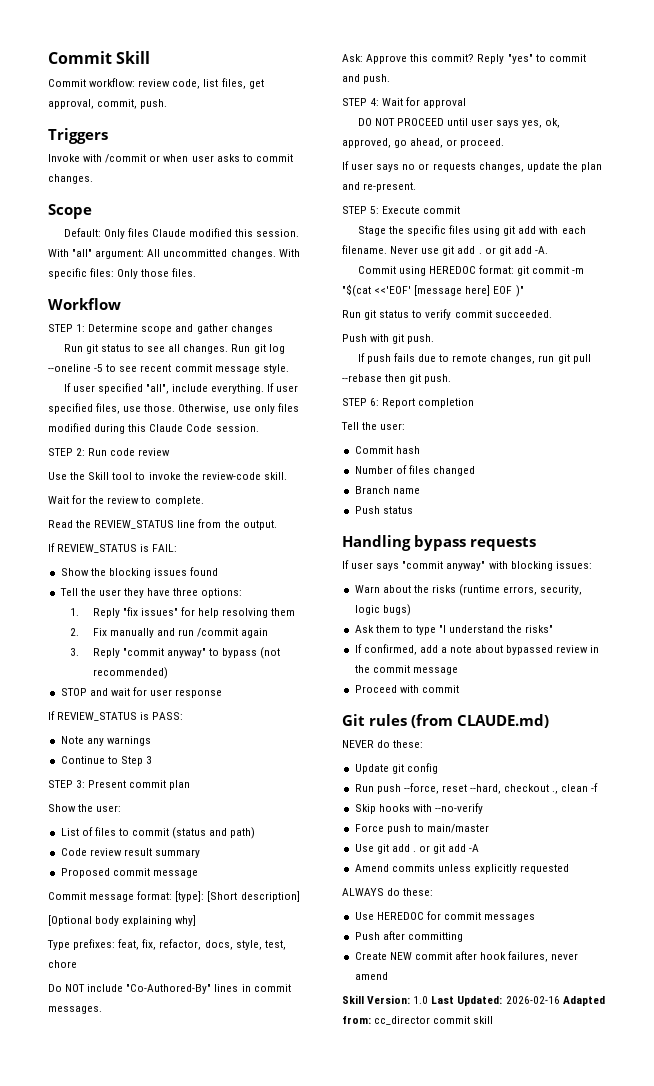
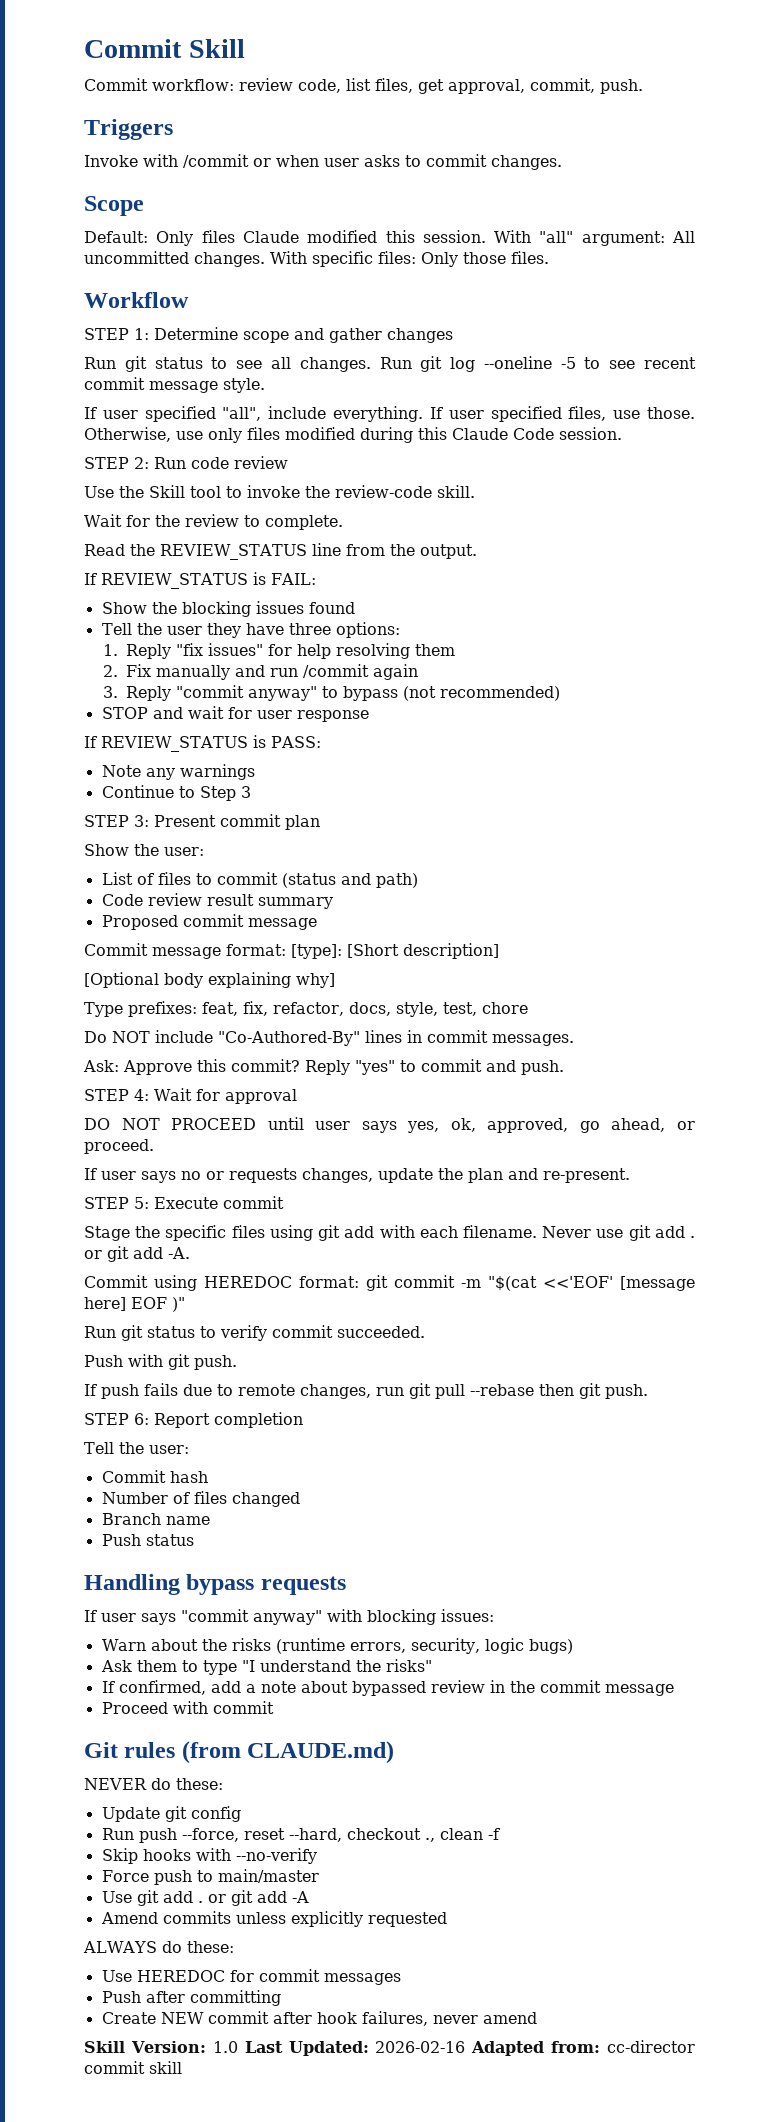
- Skill Version: 1.0 Last Updated: 2026-02-16 Adapted from: cc_director commit skill
+ Skill Version: 1.0 Last Updated: 2026-02-16 Adapted from: cc-director commit skill

